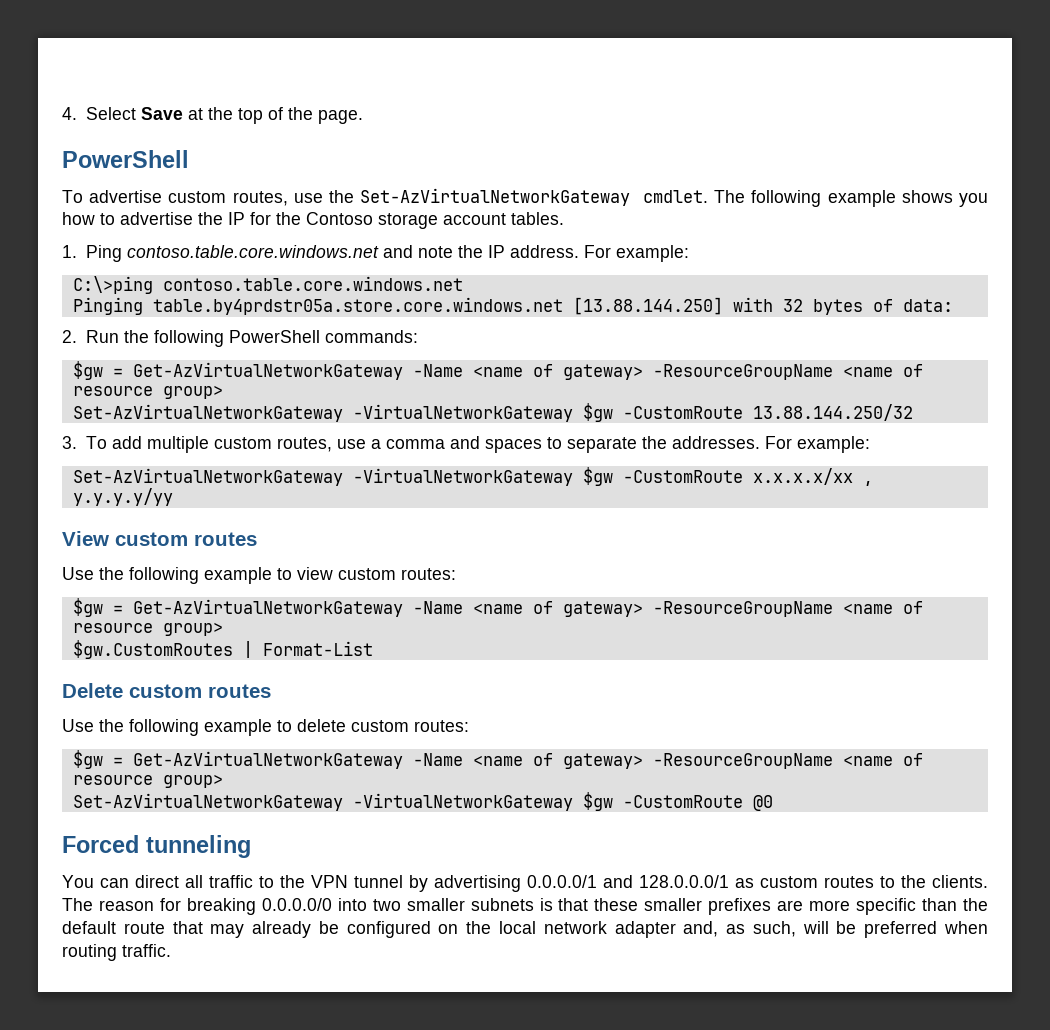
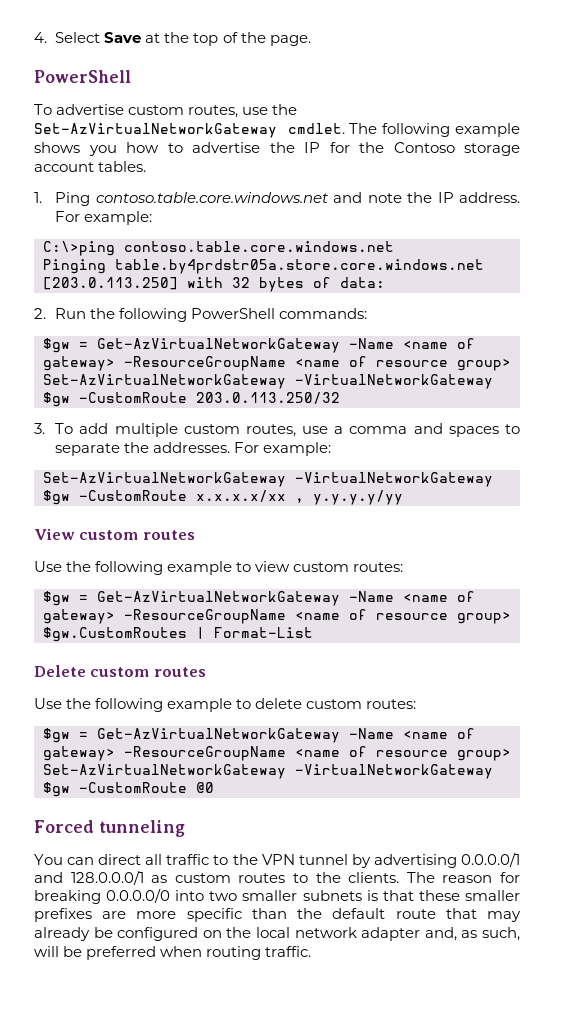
- Pinging table.by4prdstr05a.store.core.windows.net [13.88.144.250] with 32 bytes of data:
+ Pinging table.by4prdstr05a.store.core.windows.net [203.0.113.250] with 32 bytes of data:
- Set-AzVirtualNetworkGateway -VirtualNetworkGateway $gw -CustomRoute 13.88.144.250/32
+ Set-AzVirtualNetworkGateway -VirtualNetworkGateway $gw -CustomRoute 203.0.113.250/32

